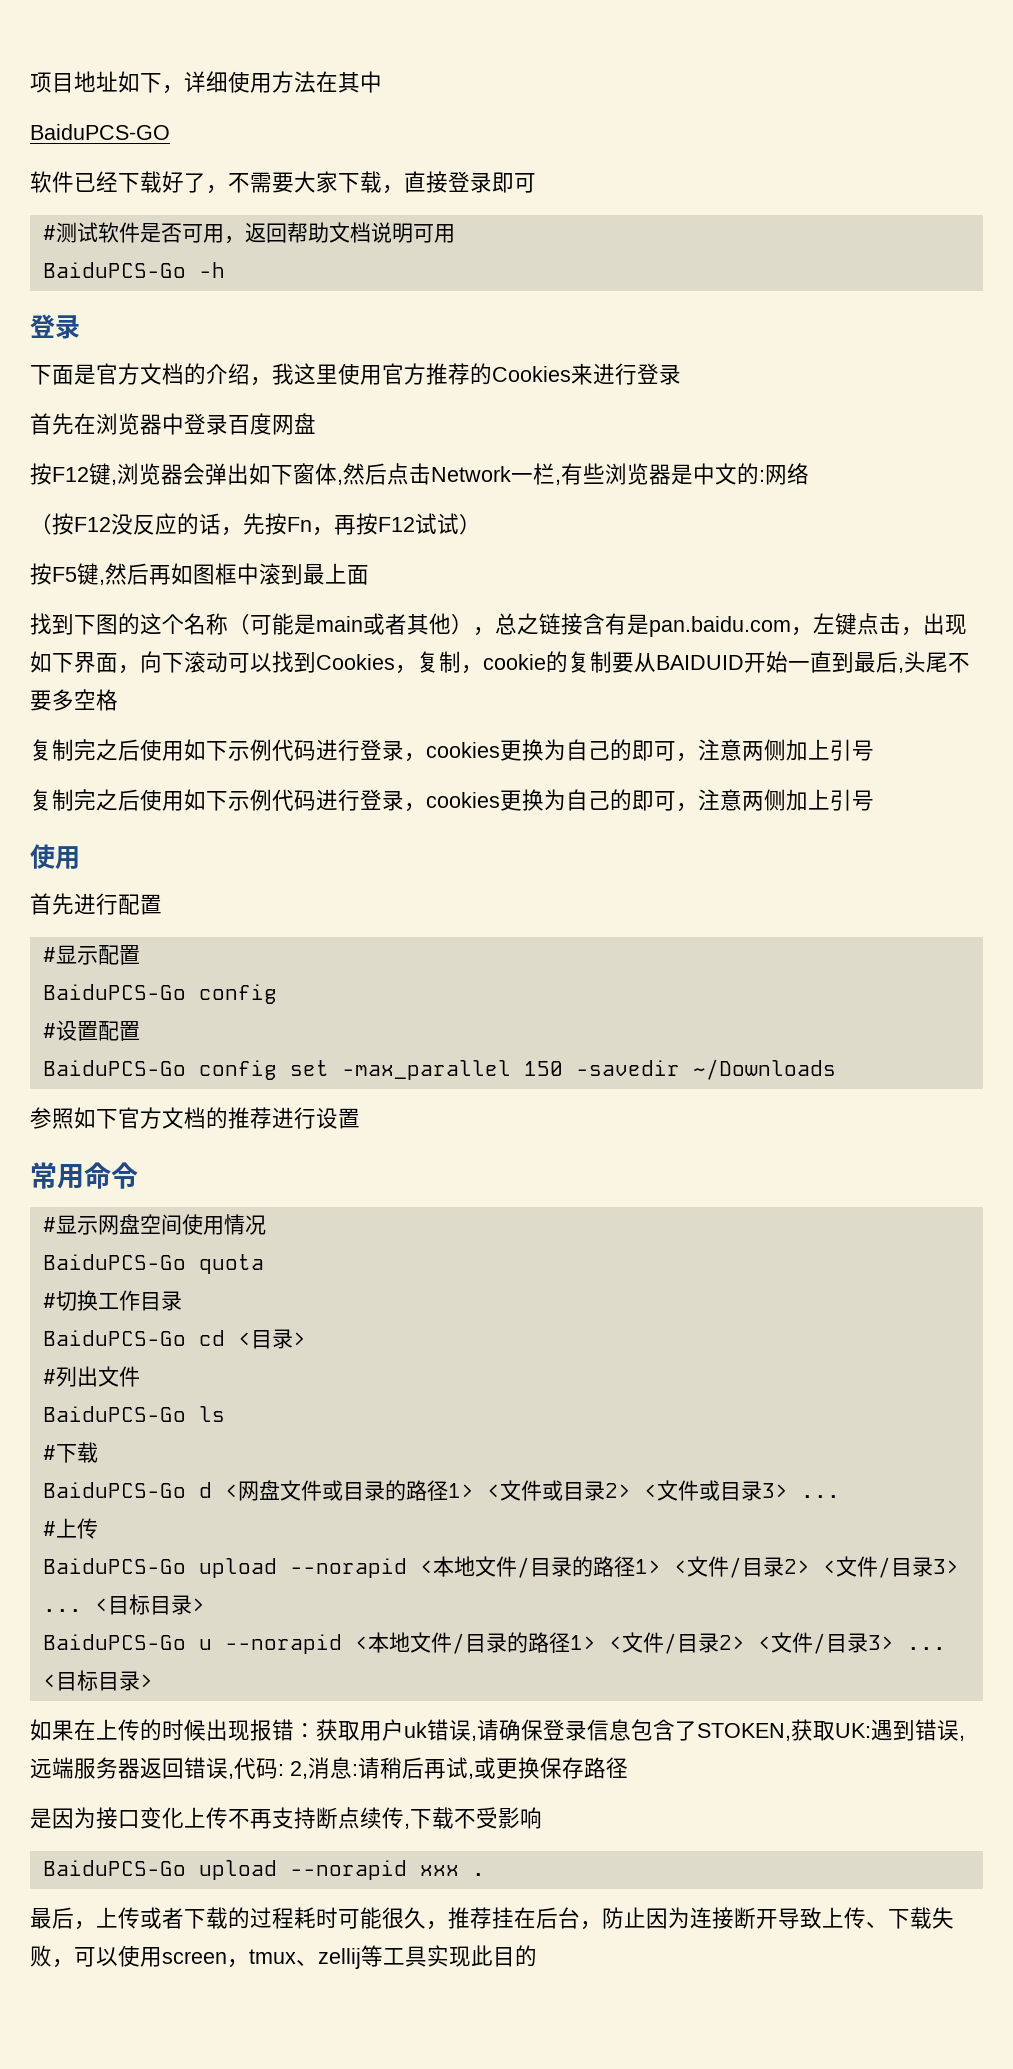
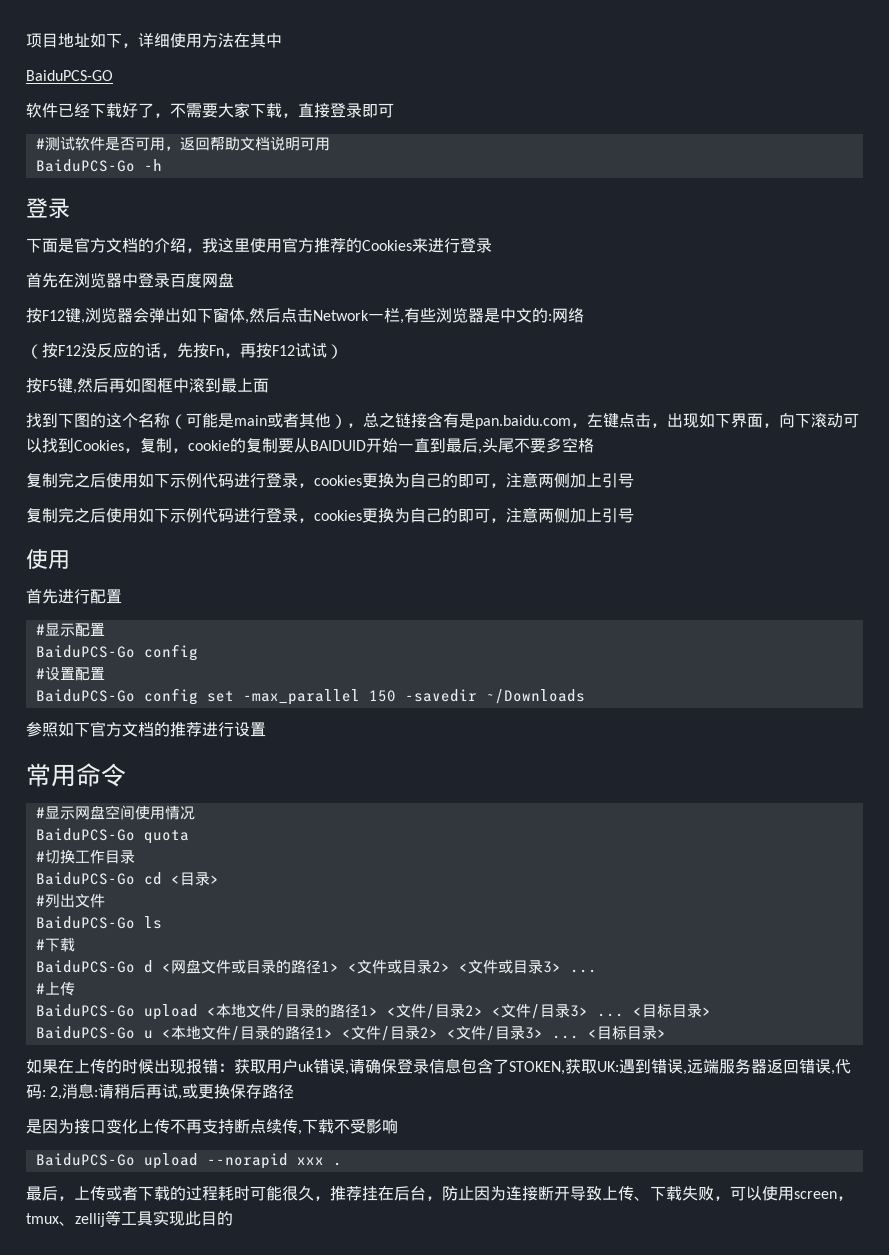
- BaiduPCS-Go upload --norapid <本地文件/目录的路径1> <文件/目录2> <文件/目录3> ...
+ BaiduPCS-Go upload <本地文件/目录的路径1> <文件/目录2> <文件/目录3> ...
- BaiduPCS-Go u --norapid <本地文件/目录的路径1> <文件/目录2> <文件/目录3> ...
+ BaiduPCS-Go u <本地文件/目录的路径1> <文件/目录2> <文件/目录3> ...

